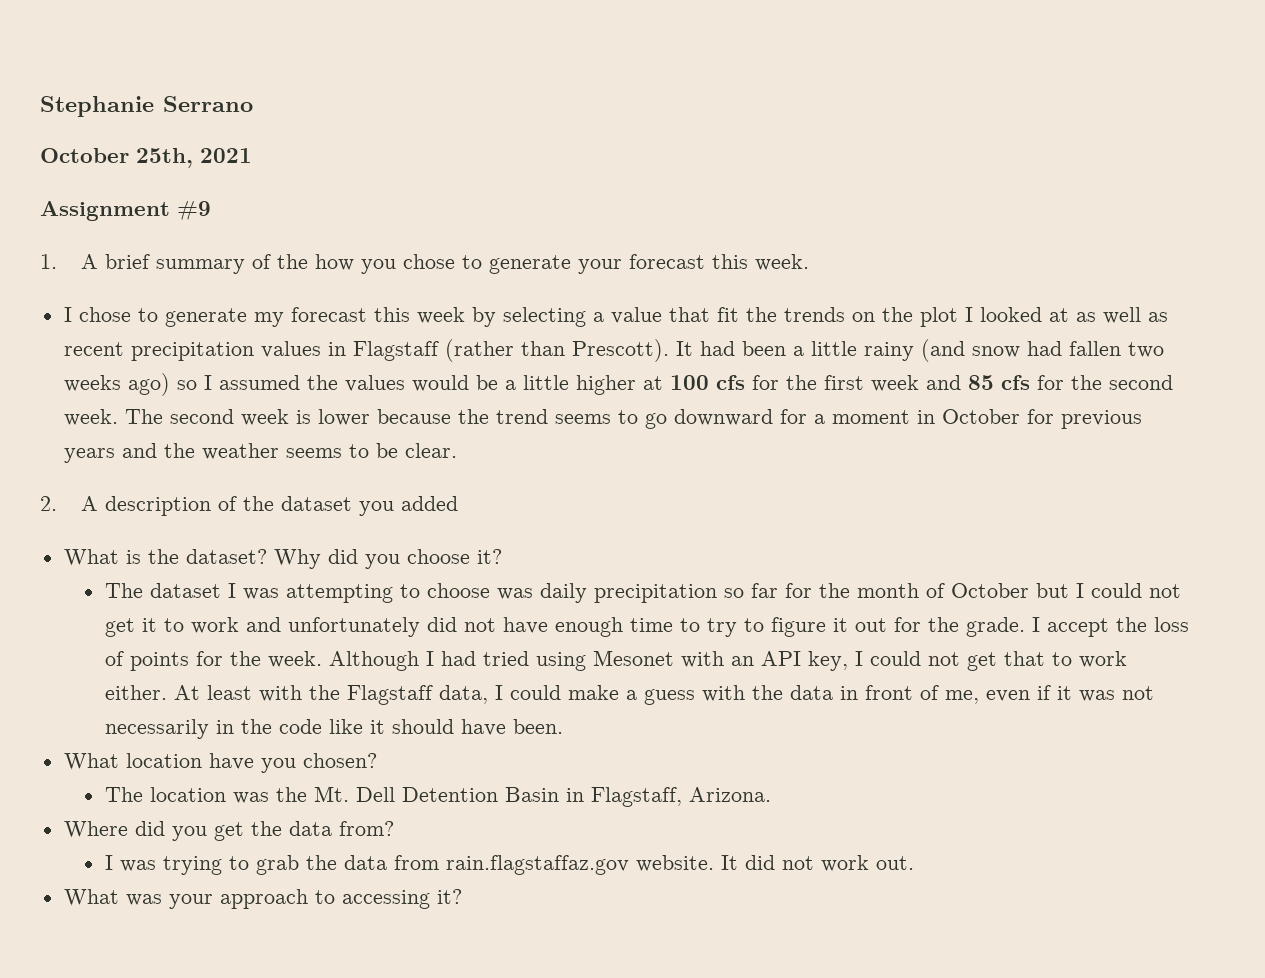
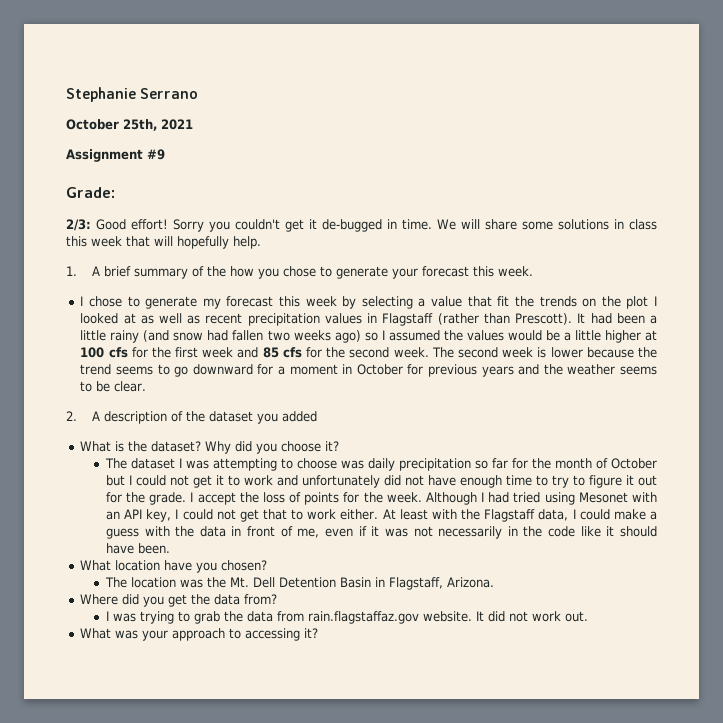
+ Grade:
+ 2/3: Good effort! Sorry you couldn't get it de-bugged in time. We will share some solutions in class this week that will hopefully help.

